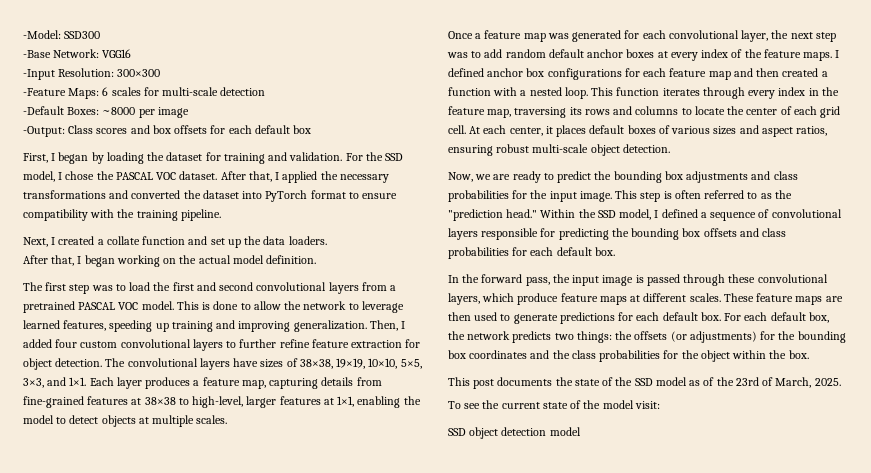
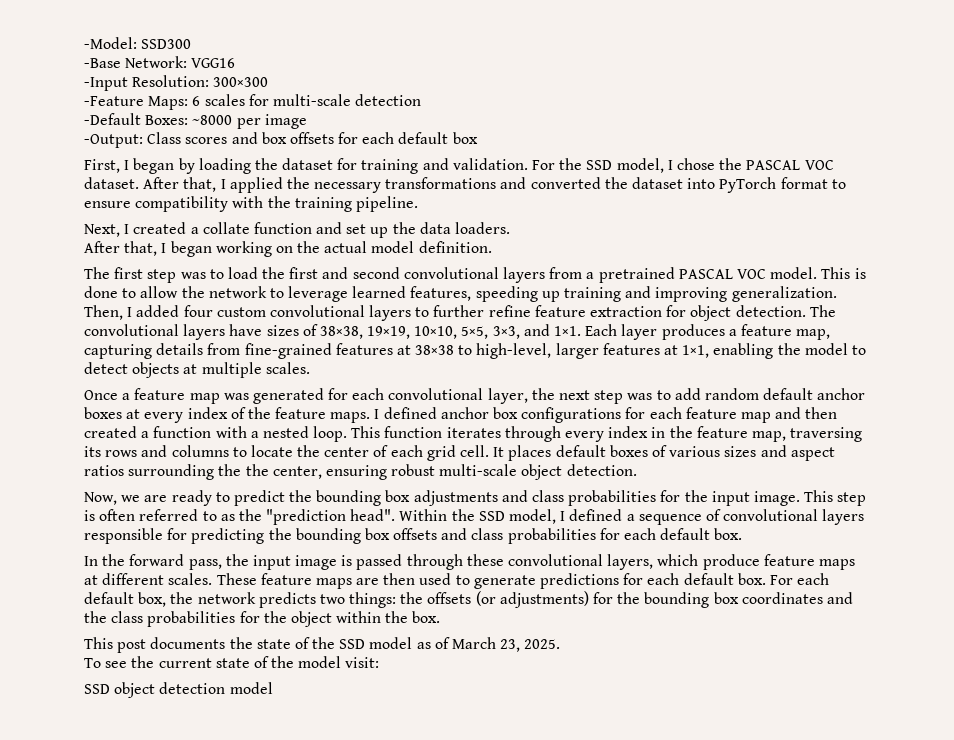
- At each center, it places default boxes of various sizes and aspect ratios, ensuring robust multi-scale object detection.
+ It places default boxes of various sizes and aspect ratios surrounding the the center, ensuring robust multi-scale object detection.
- This step is often referred to as the "prediction head."
+ This step is often referred to as the "prediction head".
- This post documents the state of the SSD model as of the 23rd of March, 2025.
+ This post documents the state of the SSD model as of March 23, 2025.

